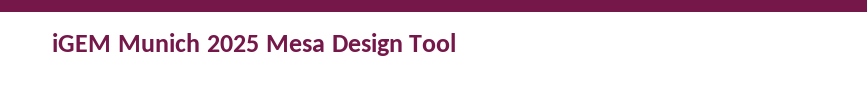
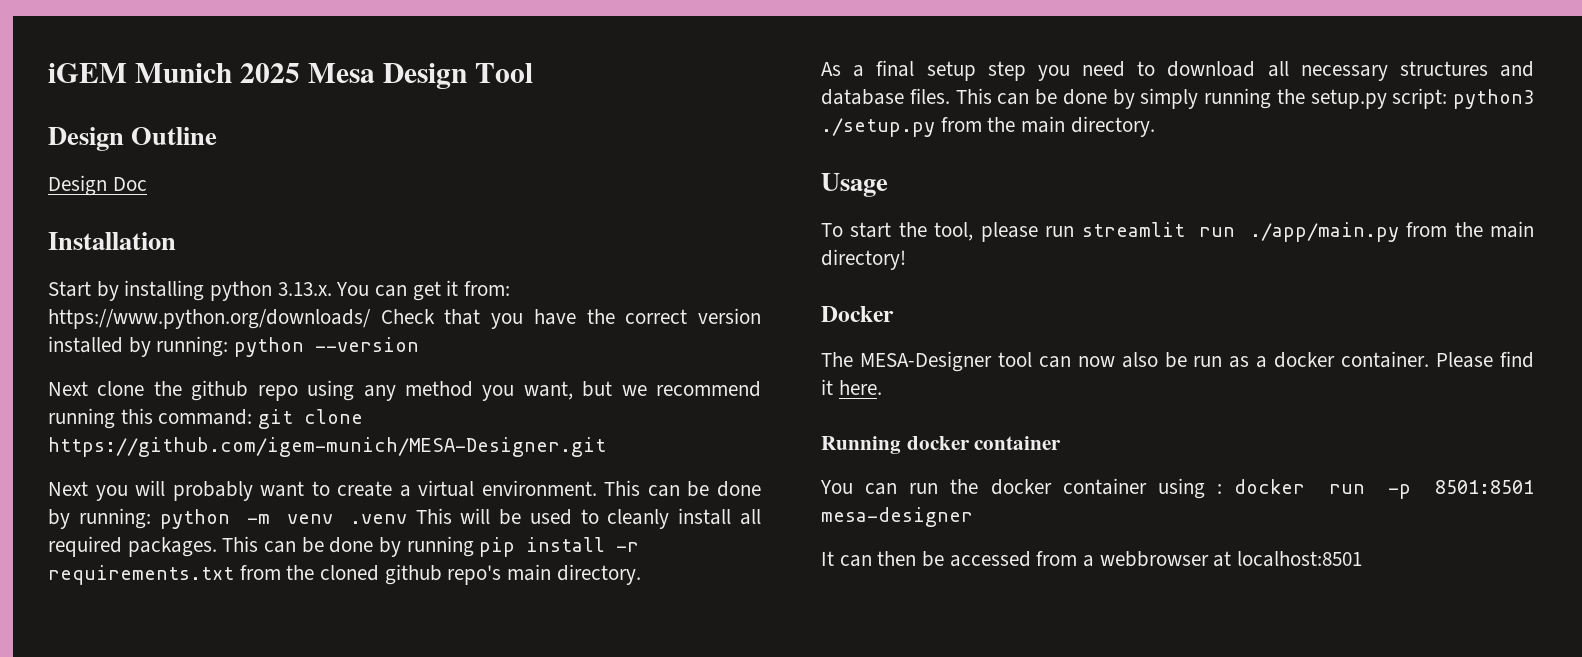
+ Design Outline
+ Design Doc
+ Installation
+ Start by installing python 3.13.x. You can get it from: https://www.python.org/downloads/ Check that you have the correct version installed by running: python --version
+ Next clone the github repo using any method you want, but we recommend running this command: git clone https://github.com/igem-munich/MESA-Designer.git
+ Next you will probably want to create a virtual environment. This can be done by running: python -m venv .venv This will be used to cleanly install all required packages. This can be done by running pip install -r requirements.txt from the cloned github repo's main directory.
+ As a final setup step you need to download all necessary structures and database files. This can be done by simply running the setup.py script: python3 ./setup.py from the main directory.
+ Usage
+ To start the tool, please run streamlit run ./app/main.py from the main directory!
+ Docker
+ The MESA-Designer tool can now also be run as a docker container. Please find it here.
+ Running docker container
+ You can run the docker container using : docker run -p 8501:8501 mesa-designer
+ It can then be accessed from a webbrowser at localhost:8501

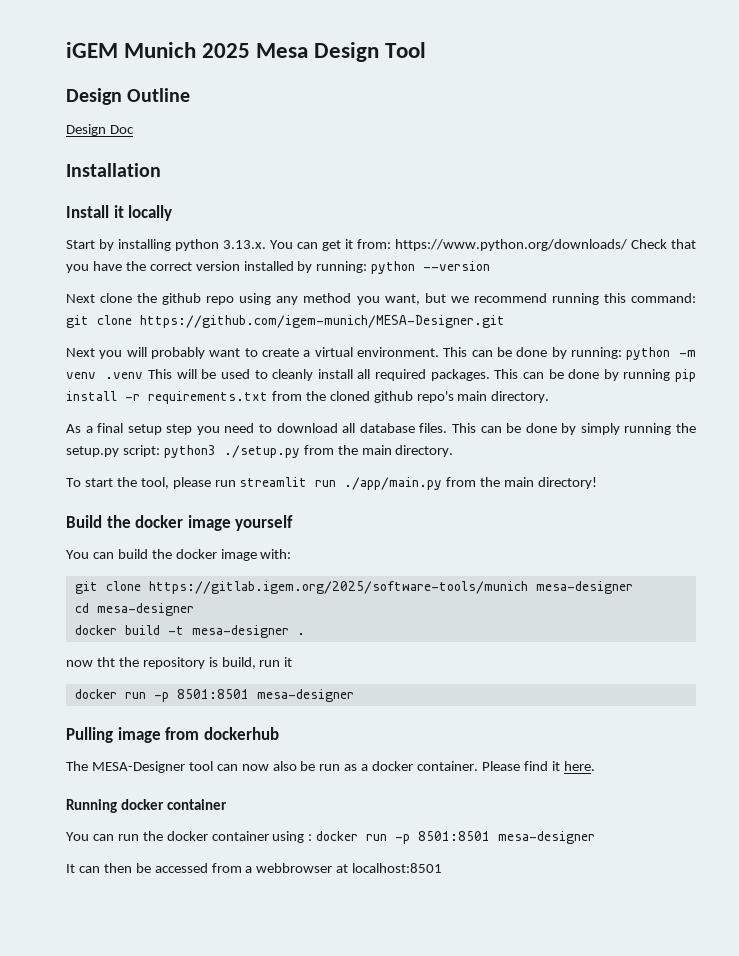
+ Install it locally
- As a final setup step you need to download all necessary structures and database files.
+ As a final setup step you need to download all database files.
- Usage
- Docker
+ Build the docker image yourself
+ You can build the docker image with:
+ git clone https://gitlab.igem.org/2025/software-tools/munich mesa-designer
+ cd mesa-designer
+ docker build -t mesa-designer .
+ now tht the repository is build, run it
+ docker run -p 8501:8501 mesa-designer
+ Pulling image from dockerhub

